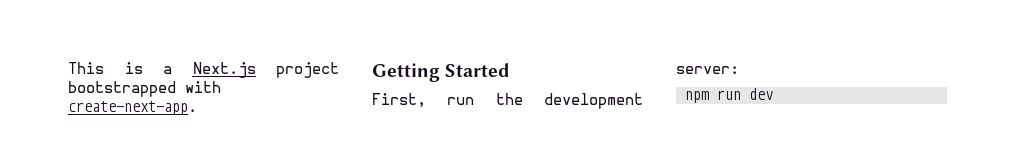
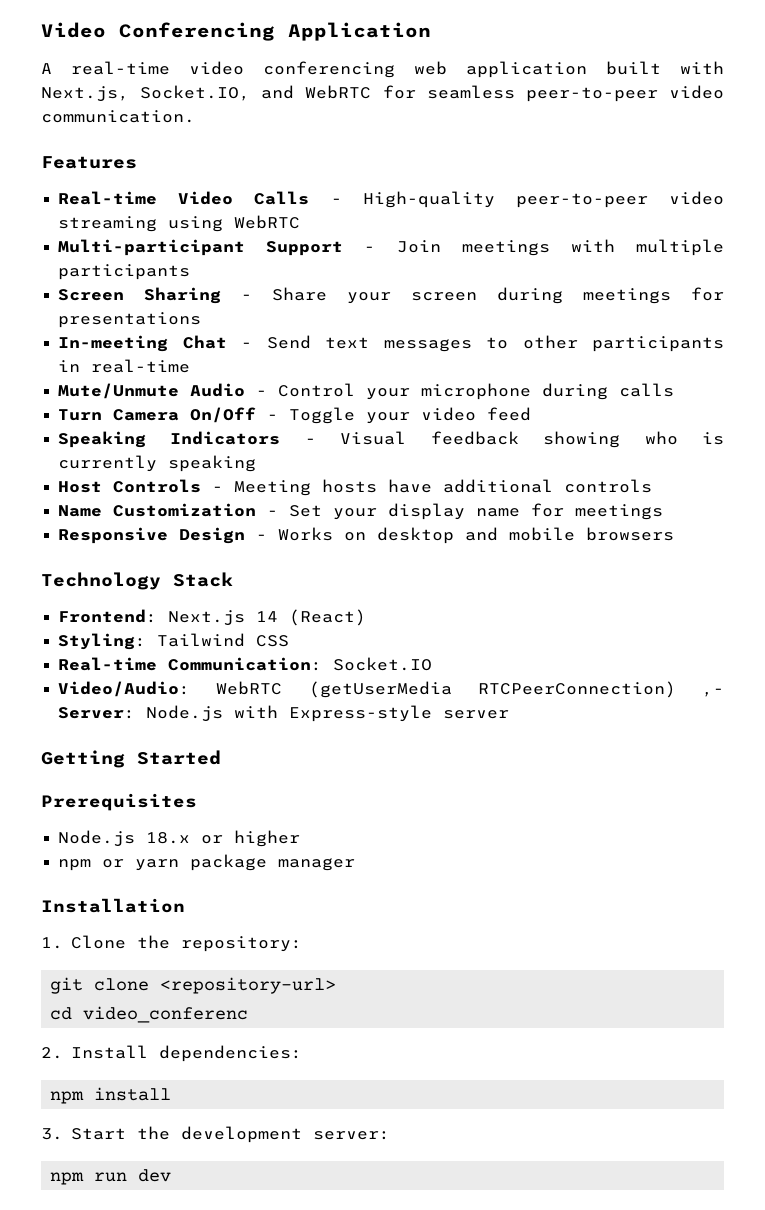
- This is a Next.js project bootstrapped with create-next-app.
+ Video Conferencing Application
+ A real-time video conferencing web application built with Next.js, Socket.IO, and WebRTC for seamless peer-to-peer video communication.
+ Features
+ Real-time Video Calls - High-quality peer-to-peer video streaming using WebRTC
+ Multi-participant Support - Join meetings with multiple participants
+ Screen Sharing - Share your screen during meetings for presentations
+ In-meeting Chat - Send text messages to other participants in real-time
+ Mute/Unmute Audio - Control your microphone during calls
+ Turn Camera On/Off - Toggle your video feed
+ Speaking Indicators - Visual feedback showing who is currently speaking
+ Host Controls - Meeting hosts have additional controls
+ Name Customization - Set your display name for meetings
+ Responsive Design - Works on desktop and mobile browsers
+ Technology Stack
+ Frontend: Next.js 14 (React)
+ Styling: Tailwind CSS
+ Real-time Communication: Socket.IO
+ Video/Audio: WebRTC (getUserMedia RTCPeerConnection) ,- Server: Node.js with Express-style server
  Getting Started
- First, run the development server:
+ Prerequisites
+ Node.js 18.x or higher
+ npm or yarn package manager
+ Installation
+ 1. Clone the repository:
+ git clone <repository-url>
+ cd video_conferenc
+ 2. Install dependencies:
+ npm install
+ 3. Start the development server:

